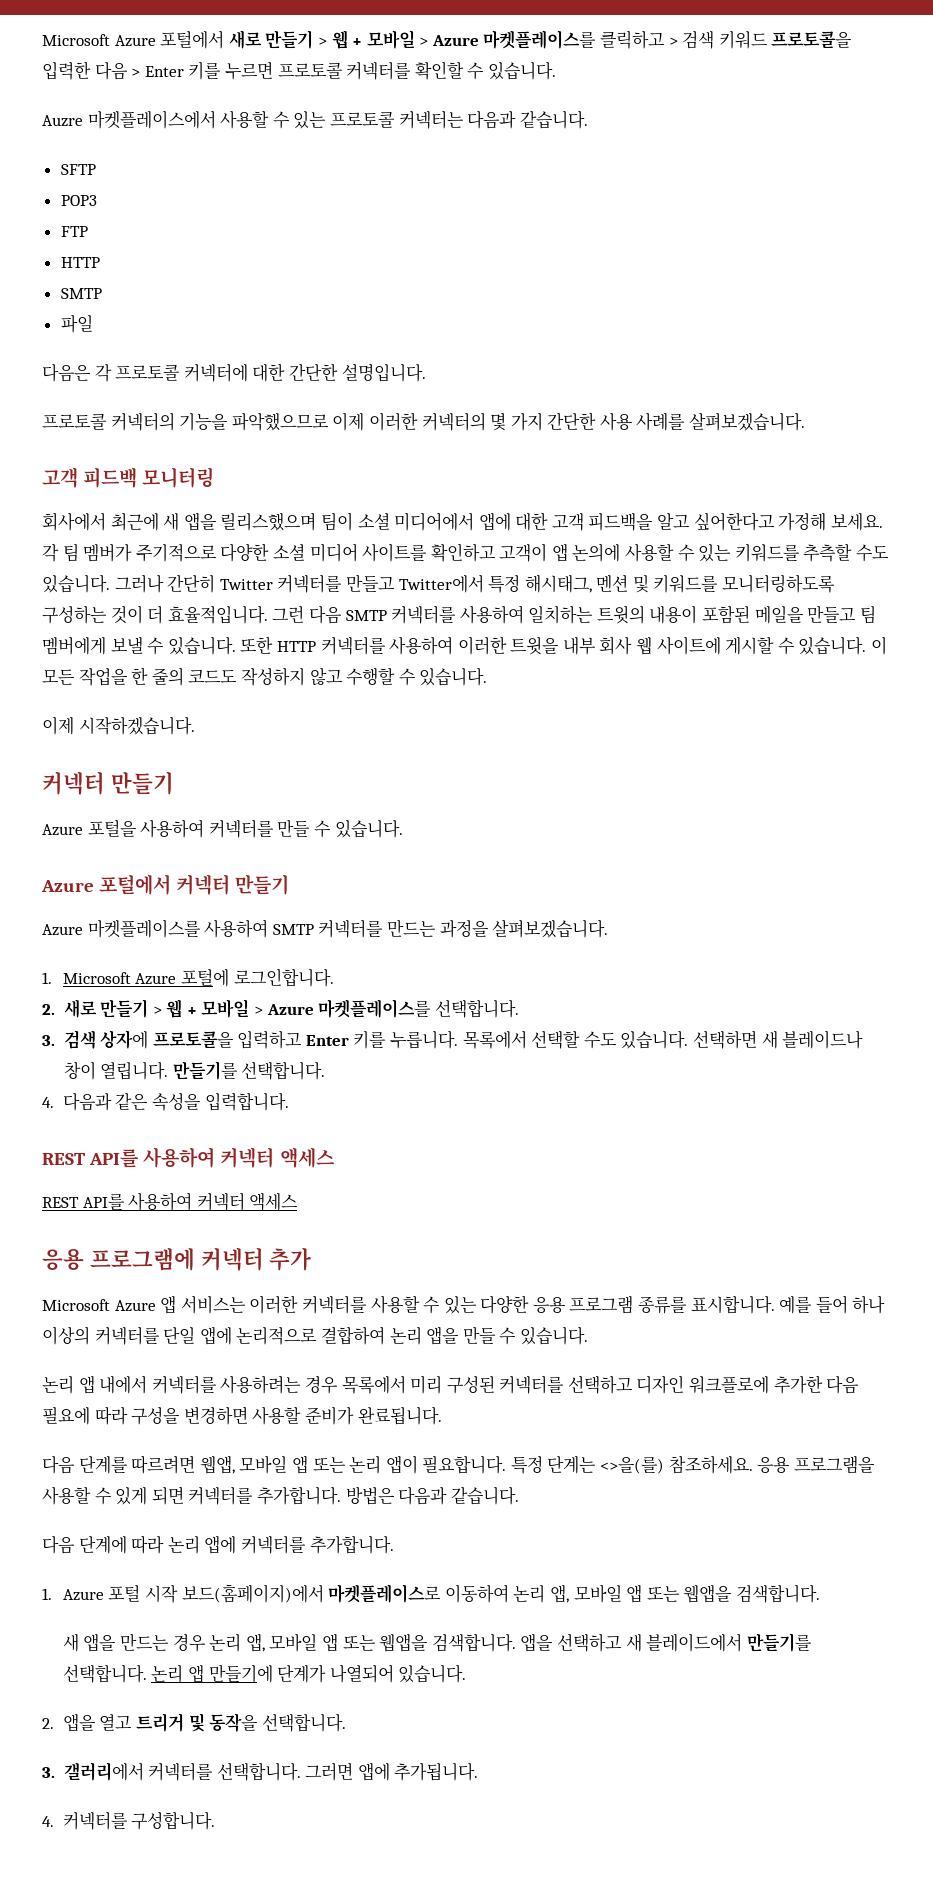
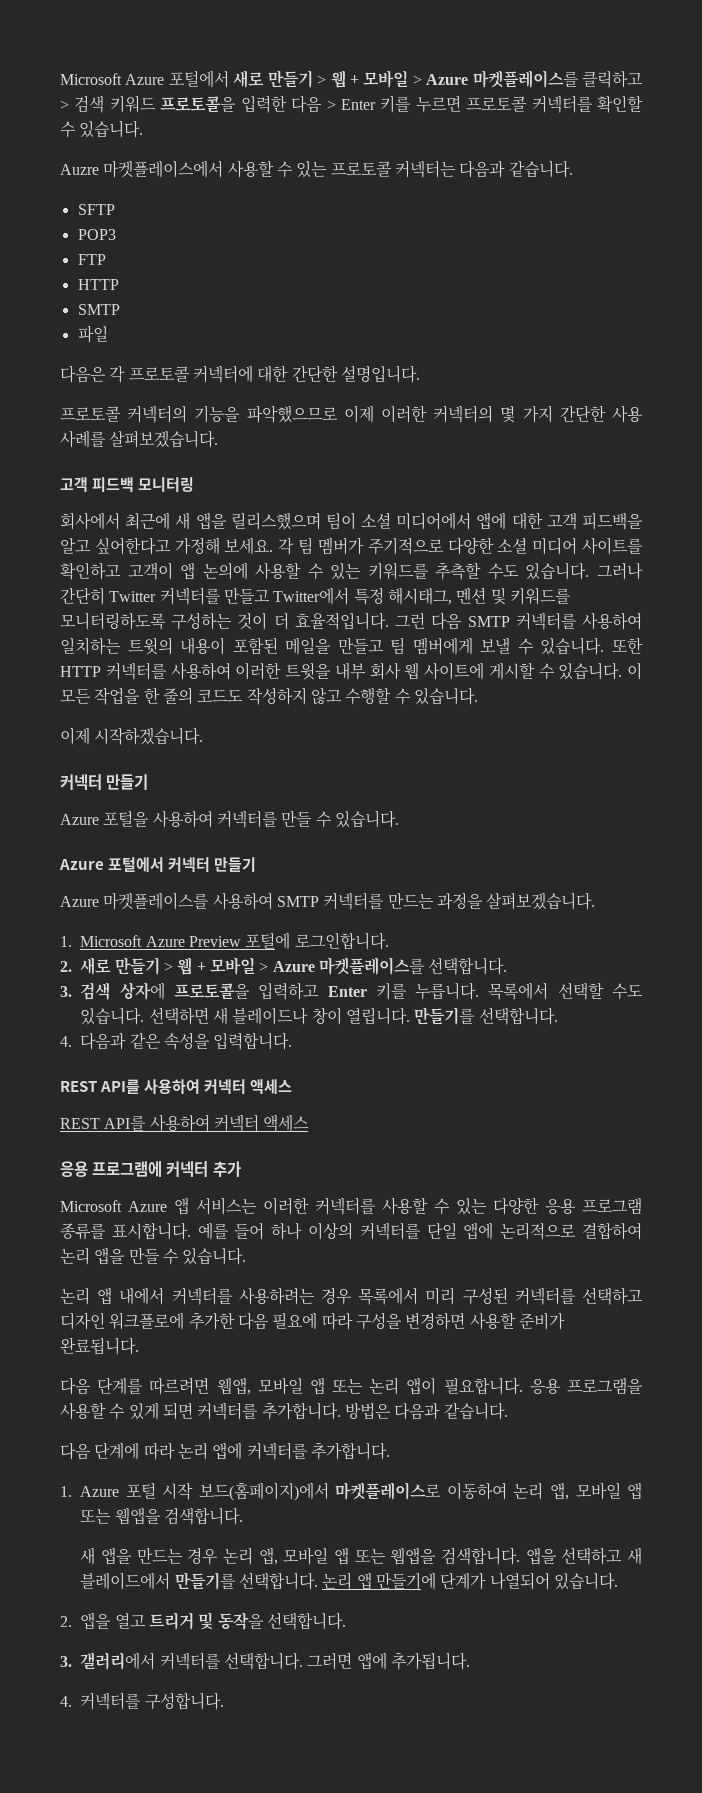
- 1. Microsoft Azure 포털에 로그인합니다.
+ 1. Microsoft Azure Preview 포털에 로그인합니다.
- 특정 단계는 <>을(를) 참조하세요.

